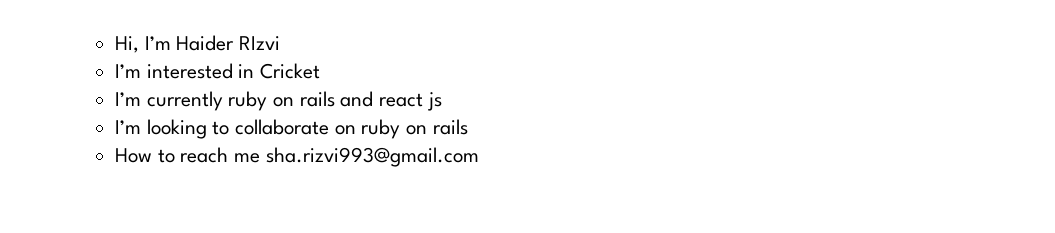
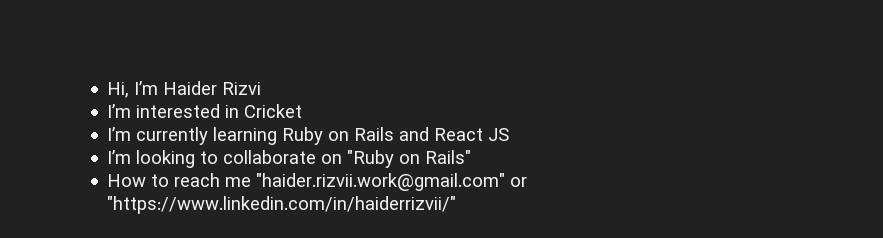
- Hi, I’m Haider RIzvi
+ Hi, I’m Haider Rizvi
- I’m currently ruby on rails and react js
+ I’m currently learning Ruby on Rails and React JS
- I’m looking to collaborate on ruby on rails
+ I’m looking to collaborate on "Ruby on Rails"
- How to reach me sha.rizvi993@gmail.com
+ How to reach me "haider.rizvii.work@gmail.com" or "https://www.linkedin.com/in/haiderrizvii/"

